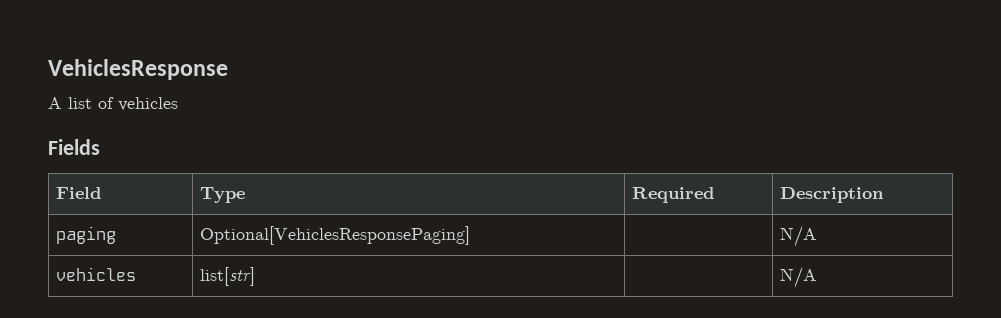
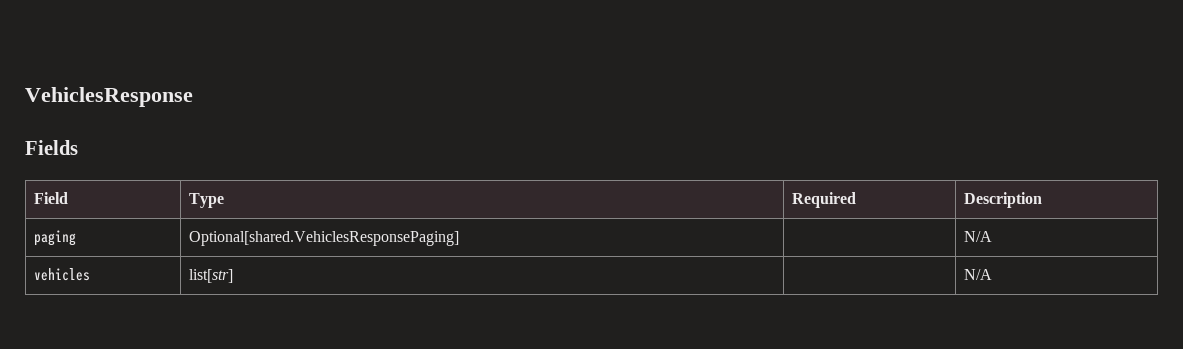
- A list of vehicles
- paging | Optional[VehiclesResponsePaging] | | N/A
+ paging | Optional[shared.VehiclesResponsePaging] | | N/A

